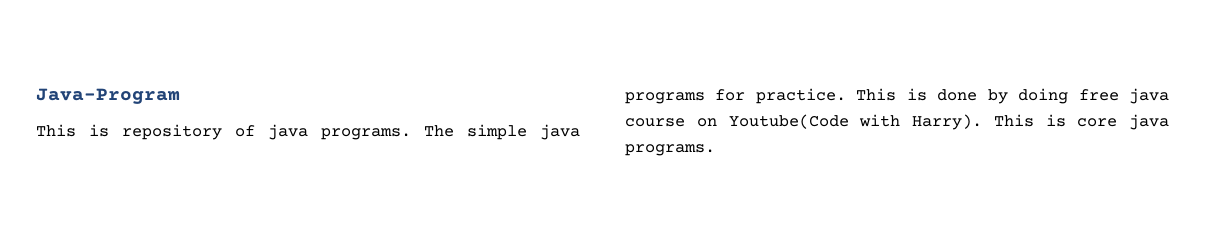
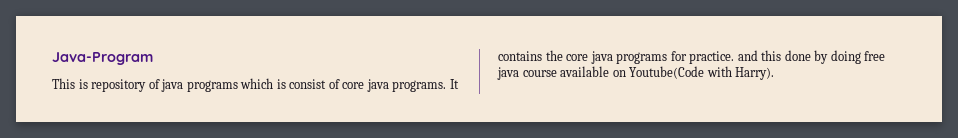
- This is repository of java programs. The simple java programs for practice. This is done by doing free java course on Youtube(Code with Harry). This is core java programs.
+ This is repository of java programs which is consist of core java programs. It contains the core java programs for practice. and this done by doing free java course available on Youtube(Code with Harry).

